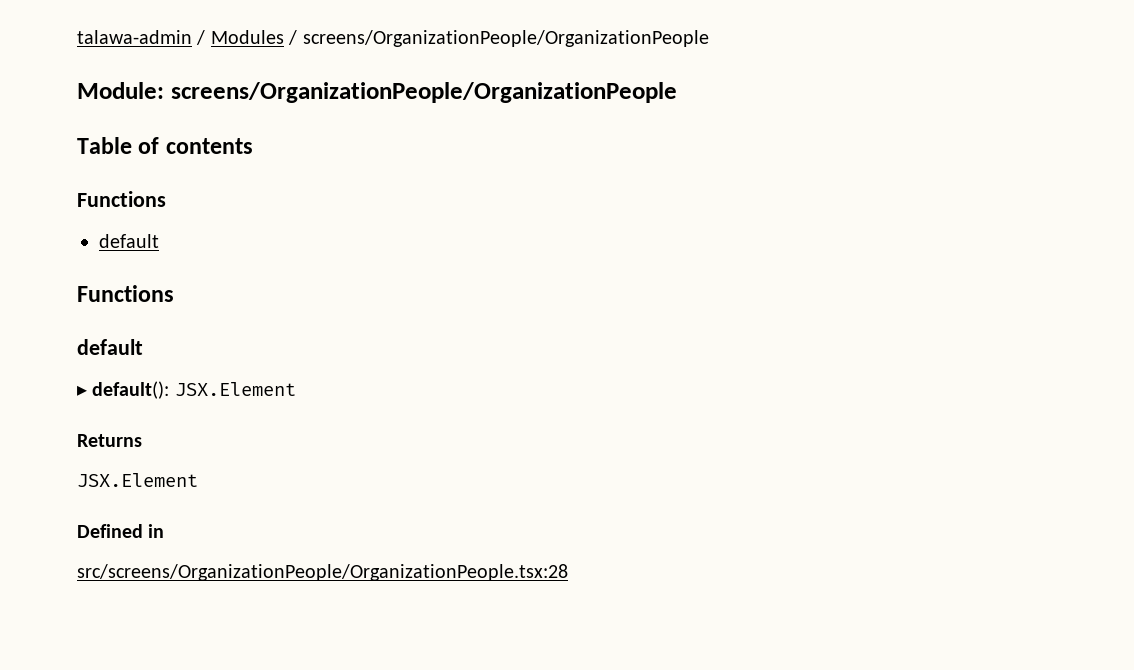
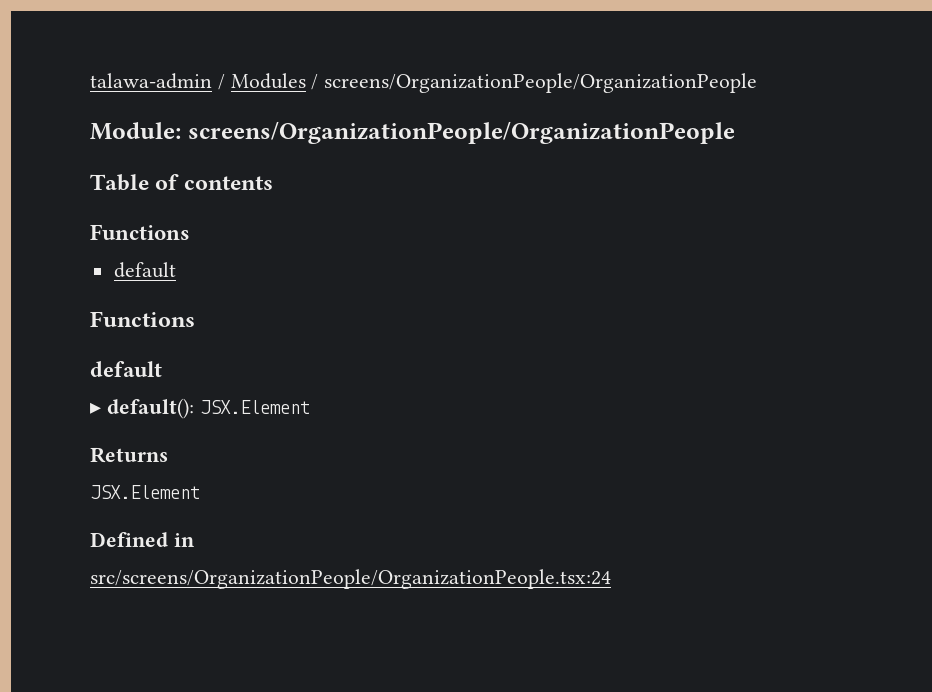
- src/screens/OrganizationPeople/OrganizationPeople.tsx:28
+ src/screens/OrganizationPeople/OrganizationPeople.tsx:24

